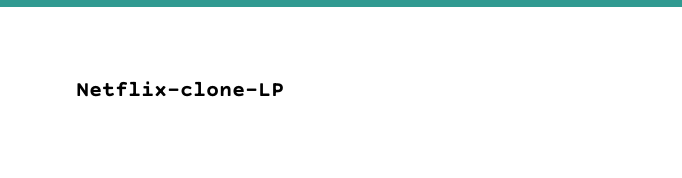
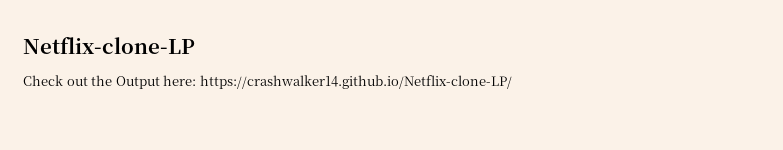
+ Check out the Output here: https://crashwalker14.github.io/Netflix-clone-LP/

